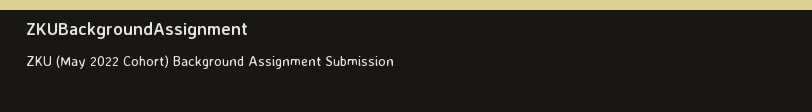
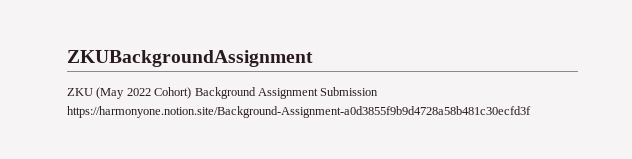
- ZKU (May 2022 Cohort) Background Assignment Submission
+ ZKU (May 2022 Cohort) Background Assignment Submission https://harmonyone.notion.site/Background-Assignment-a0d3855f9b9d4728a58b481c30ecfd3f

